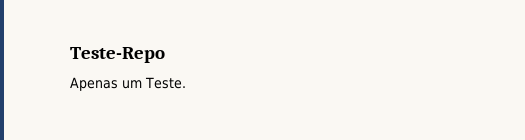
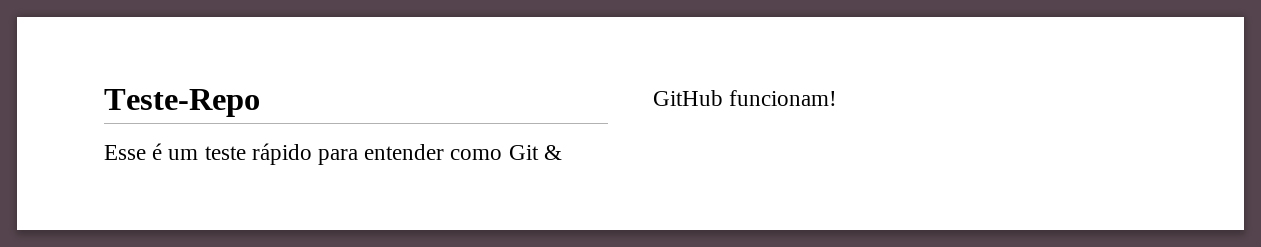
- Apenas um Teste.
+ Esse é um teste rápido para entender como Git & GitHub funcionam!

